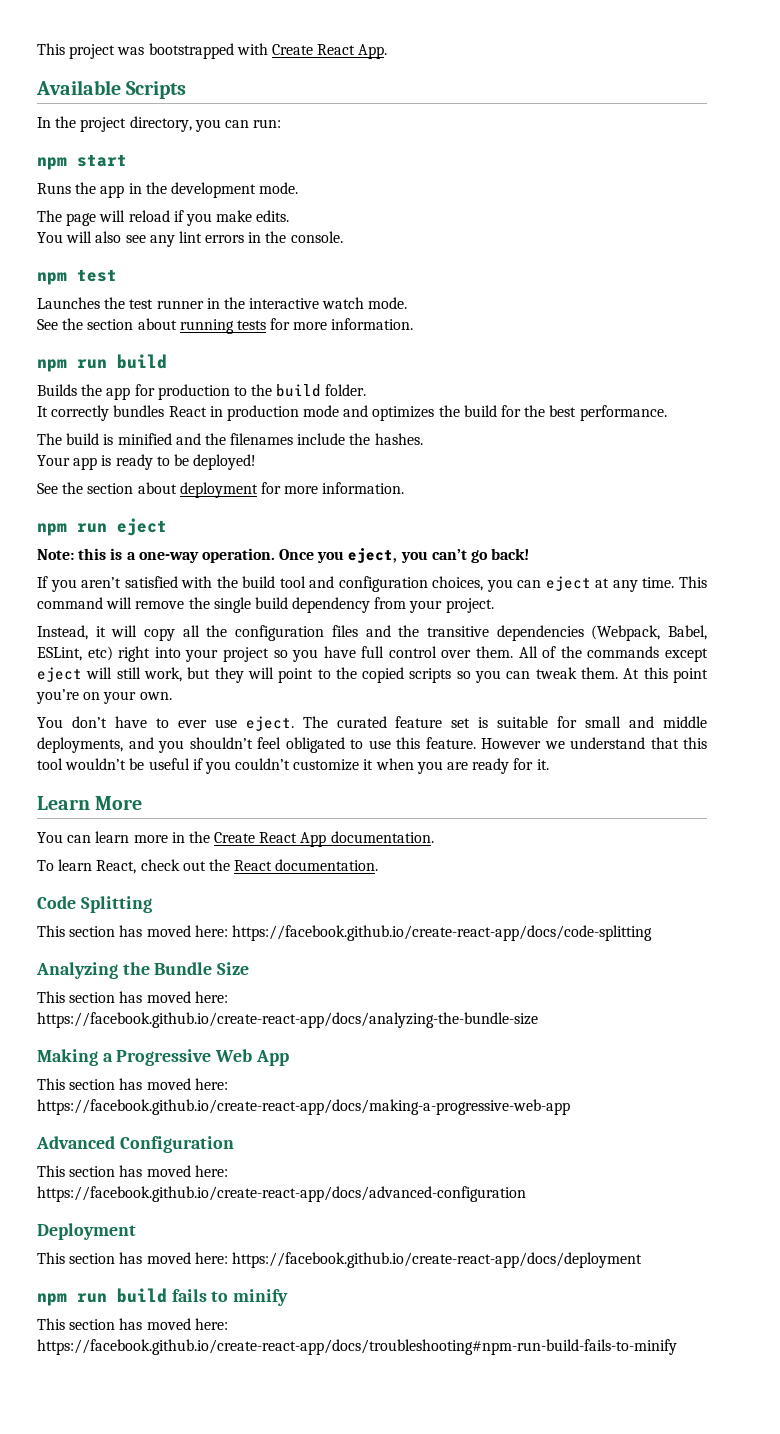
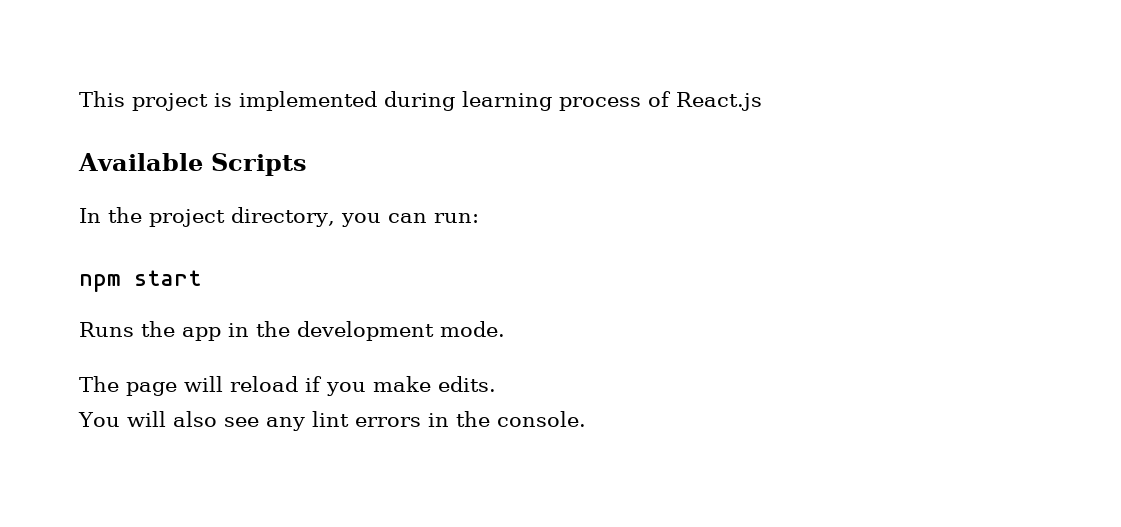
- This project was bootstrapped with Create React App.
+ This project is implemented during learning process of React.js
- npm test
- Launches the test runner in the interactive watch mode.
- See the section about running tests for more information.
- npm run build
- Builds the app for production to the build folder.
- It correctly bundles React in production mode and optimizes the build for the best performance.
- The build is minified and the filenames include the hashes.
- Your app is ready to be deployed!
- See the section about deployment for more information.
- npm run eject
- Note: this is a one-way operation. Once you eject, you can’t go back!
- If you aren’t satisfied with the build tool and configuration choices, you can eject at any time. This command will remove the single build dependency from your project.
- Instead, it will copy all the configuration files and the transitive dependencies (Webpack, Babel, ESLint, etc) right into your project so you have full control over them. All of the commands except eject will still work, but they will point to the copied scripts so you can tweak them. At this point you’re on your own.
- You don’t have to ever use eject. The curated feature set is suitable for small and middle deployments, and you shouldn’t feel obligated to use this feature. However we understand that this tool wouldn’t be useful if you couldn’t customize it when you are ready for it.
- Learn More
- You can learn more in the Create React App documentation.
- To learn React, check out the React documentation.
- Code Splitting
- This section has moved here: https://facebook.github.io/create-react-app/docs/code-splitting
- Analyzing the Bundle Size
- This section has moved here: https://facebook.github.io/create-react-app/docs/analyzing-the-bundle-size
- Making a Progressive Web App
- This section has moved here: https://facebook.github.io/create-react-app/docs/making-a-progressive-web-app
- Advanced Configuration
- This section has moved here: https://facebook.github.io/create-react-app/docs/advanced-configuration
- Deployment
- This section has moved here: https://facebook.github.io/create-react-app/docs/deployment
- npm run build fails to minify
- This section has moved here: https://facebook.github.io/create-react-app/docs/troubleshooting#npm-run-build-fails-to-minify

